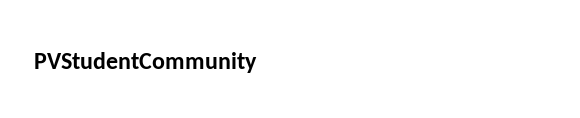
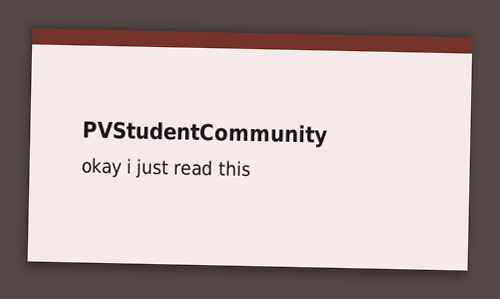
+ okay i just read this

